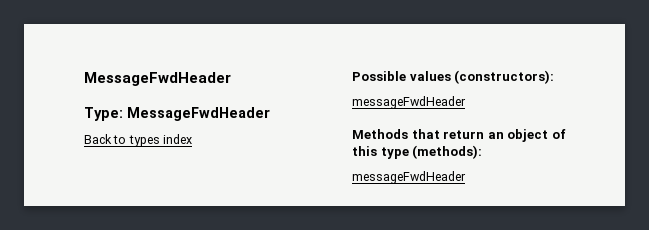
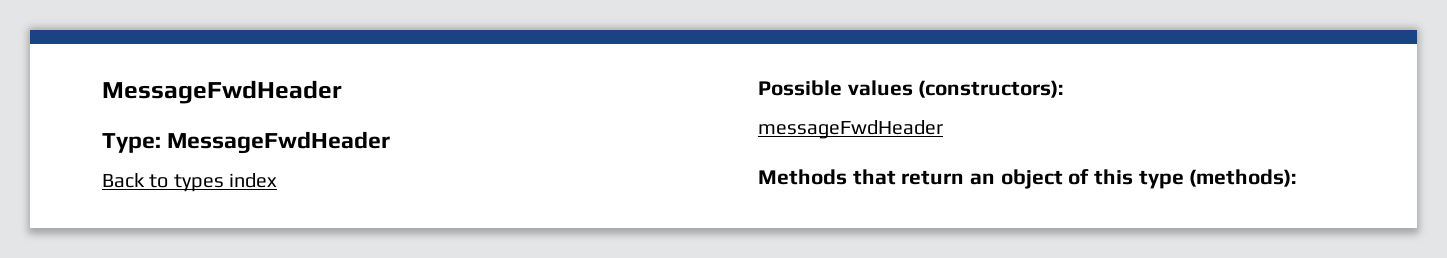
  Methods that return an object of this type (methods):
- messageFwdHeader

